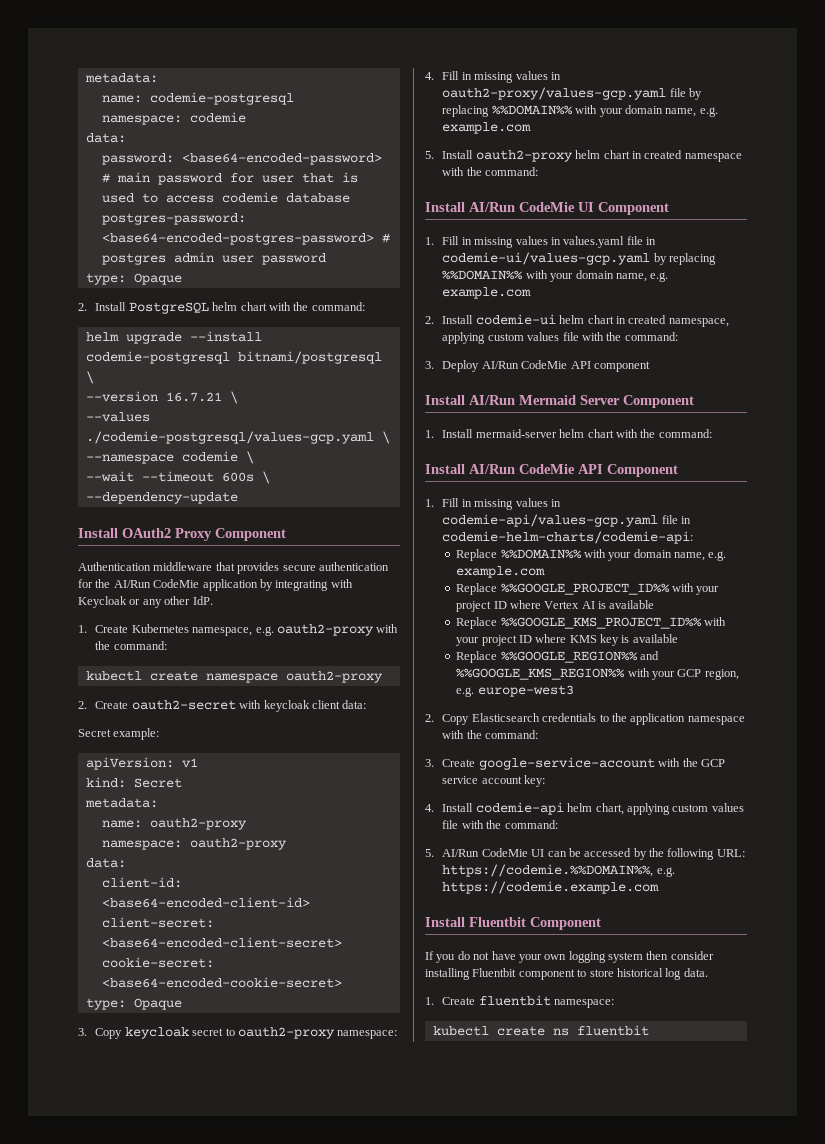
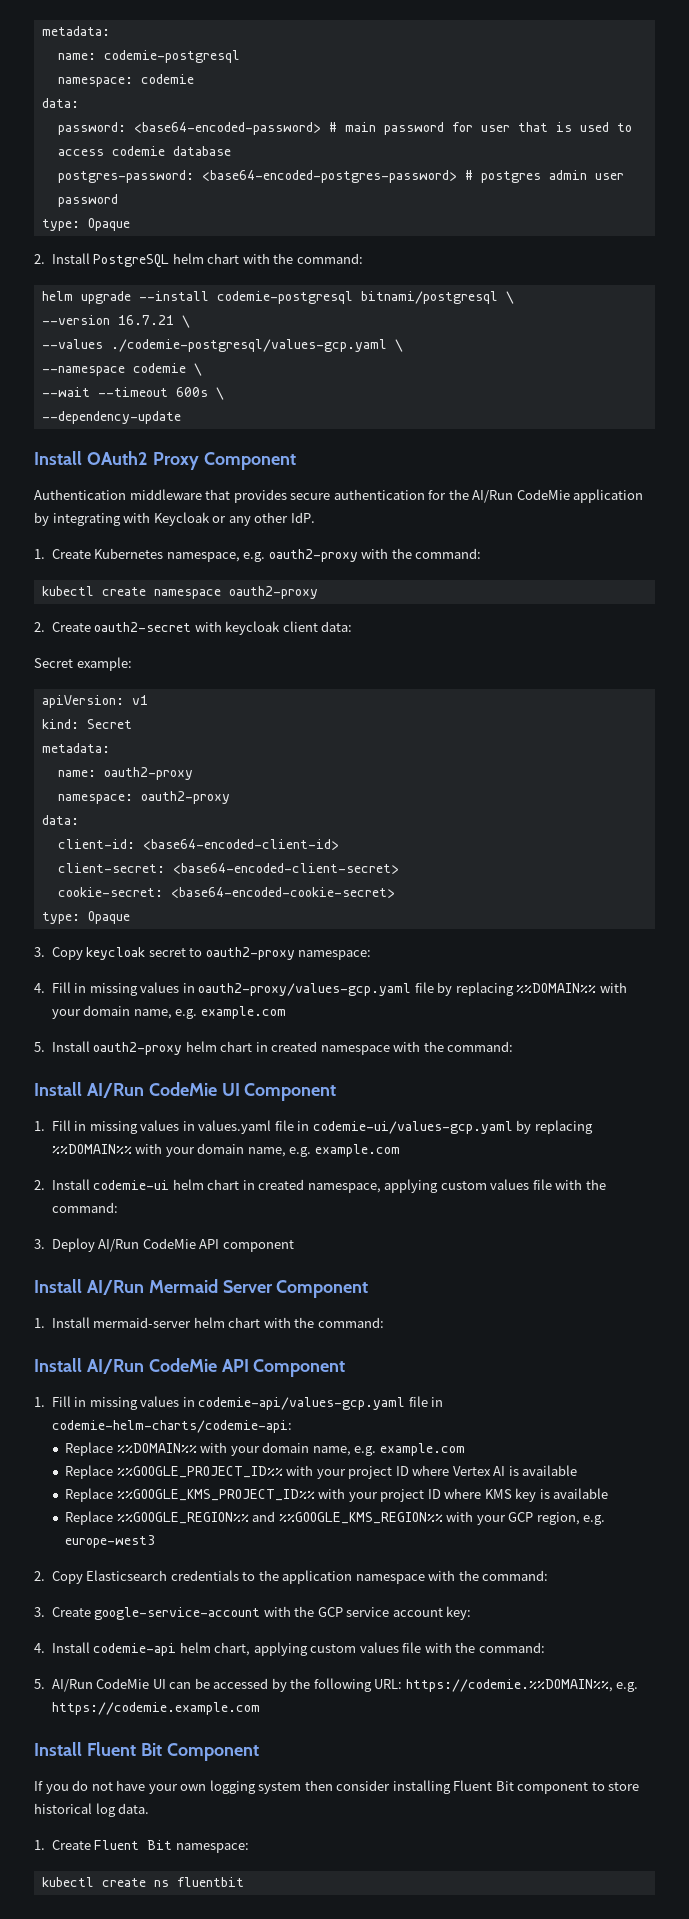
- Install Fluentbit Component
+ Install Fluent Bit Component
- If you do not have your own logging system then consider installing Fluentbit component to store historical log data.
+ If you do not have your own logging system then consider installing Fluent Bit component to store historical log data.
- 1. Create fluentbit namespace:
+ 1. Create Fluent Bit namespace:

